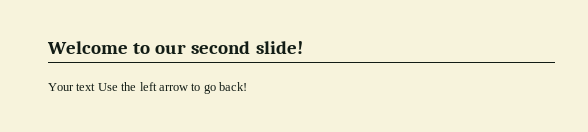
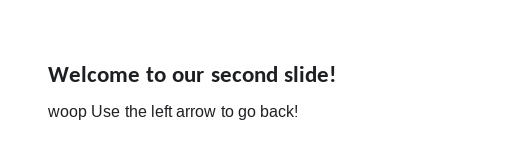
- Your text Use the left arrow to go back!
+ woop Use the left arrow to go back!

